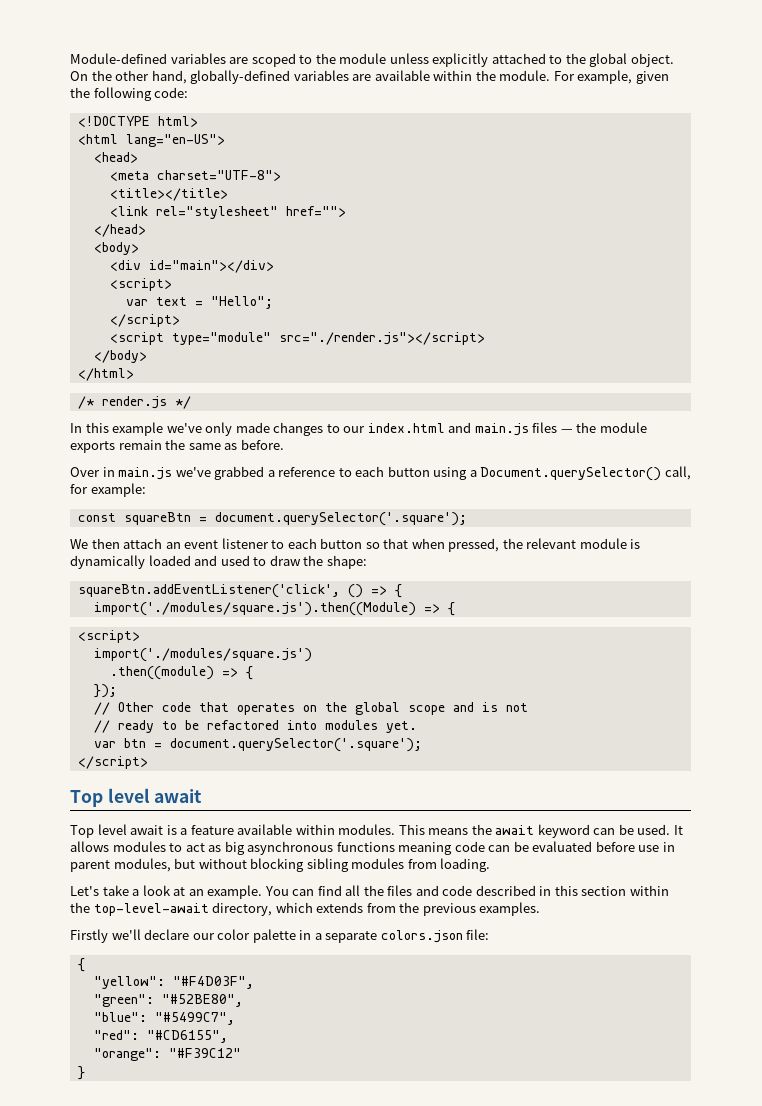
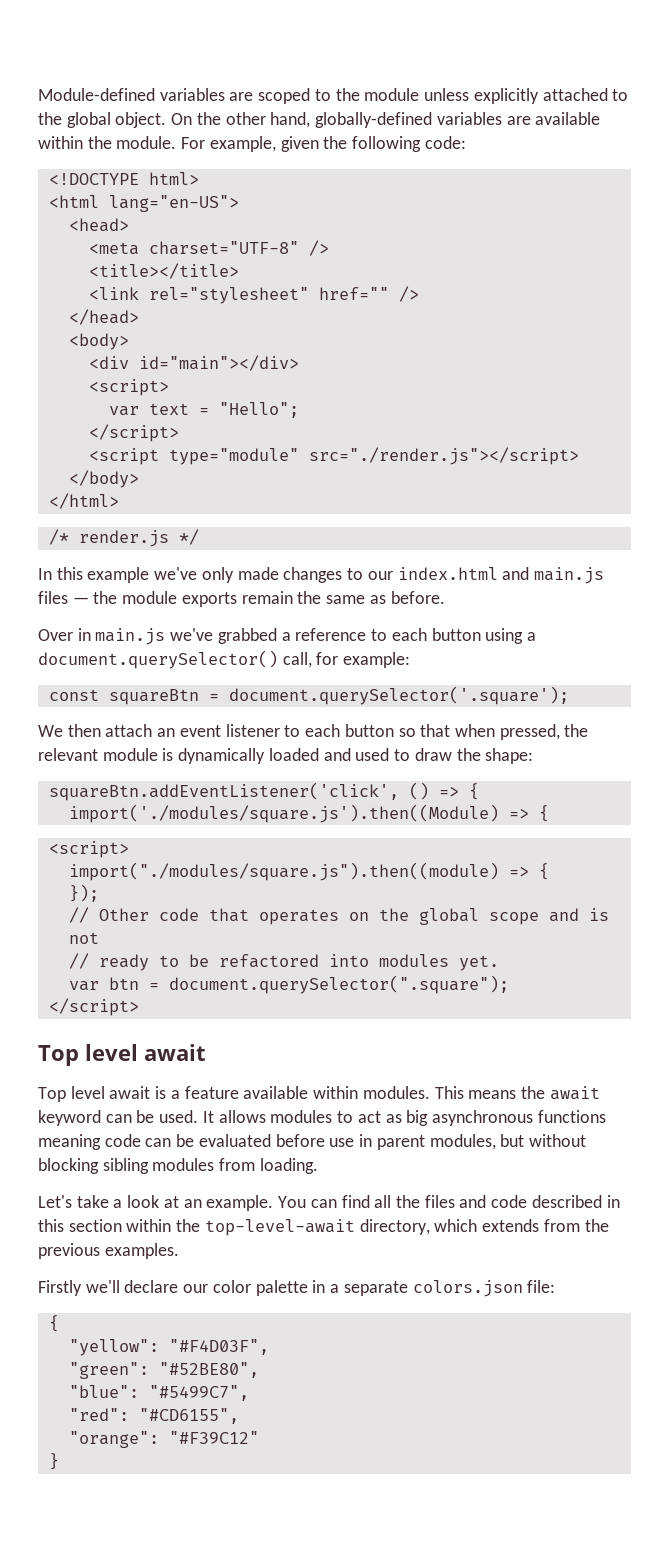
- <meta charset="UTF-8">
+ <meta charset="UTF-8" />
- <link rel="stylesheet" href="">
+ <link rel="stylesheet" href="" />
- Over in main.js we've grabbed a reference to each button using a Document.querySelector() call, for example:
+ Over in main.js we've grabbed a reference to each button using a document.querySelector() call, for example:
- import('./modules/square.js')
- .then((module) => {
+ import("./modules/square.js").then((module) => {
- var btn = document.querySelector('.square');
+ var btn = document.querySelector(".square");

